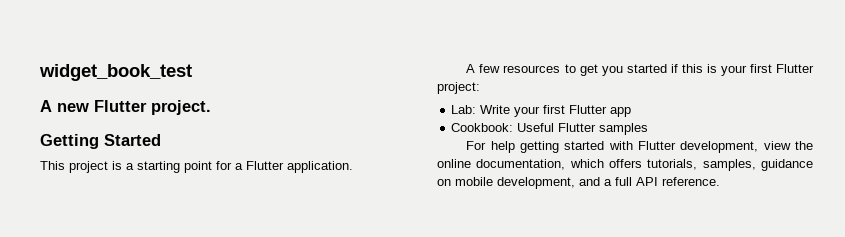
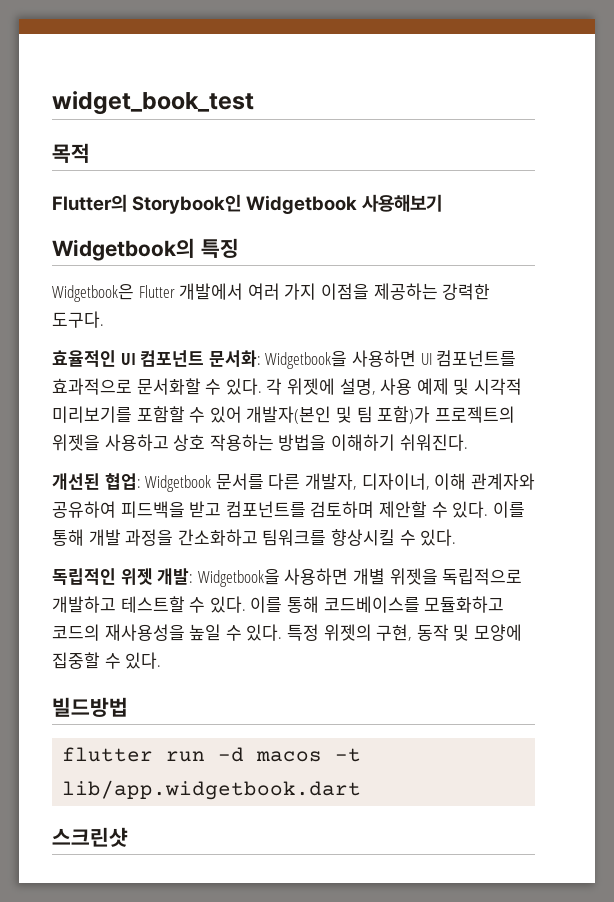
- A new Flutter project.
- Getting Started
- This project is a starting point for a Flutter application.
- A few resources to get you started if this is your first Flutter project:
- Lab: Write your first Flutter app
- Cookbook: Useful Flutter samples
- For help getting started with Flutter development, view the online documentation, which offers tutorials, samples, guidance on mobile development, and a full API reference.
+ 목적
+ Flutter의 Storybook인 Widgetbook 사용해보기
+ Widgetbook의 특징
+ Widgetbook은 Flutter 개발에서 여러 가지 이점을 제공하는 강력한 도구다.
+ 효율적인 UI 컴포넌트 문서화: Widgetbook을 사용하면 UI 컴포넌트를 효과적으로 문서화할 수 있다. 각 위젯에 설명, 사용 예제 및 시각적 미리보기를 포함할 수 있어 개발자(본인 및 팀 포함)가 프로젝트의 위젯을 사용하고 상호 작용하는 방법을 이해하기 쉬워진다.
+ 개선된 협업: Widgetbook 문서를 다른 개발자, 디자이너, 이해 관계자와 공유하여 피드백을 받고 컴포넌트를 검토하며 제안할 수 있다. 이를 통해 개발 과정을 간소화하고 팀워크를 향상시킬 수 있다.
+ 독립적인 위젯 개발: Widgetbook을 사용하면 개별 위젯을 독립적으로 개발하고 테스트할 수 있다. 이를 통해 코드베이스를 모듈화하고 코드의 재사용성을 높일 수 있다. 특정 위젯의 구현, 동작 및 모양에 집중할 수 있다.
+ 빌드방법
+ flutter run -d macos -t lib/app.widgetbook.dart
+ 스크린샷

